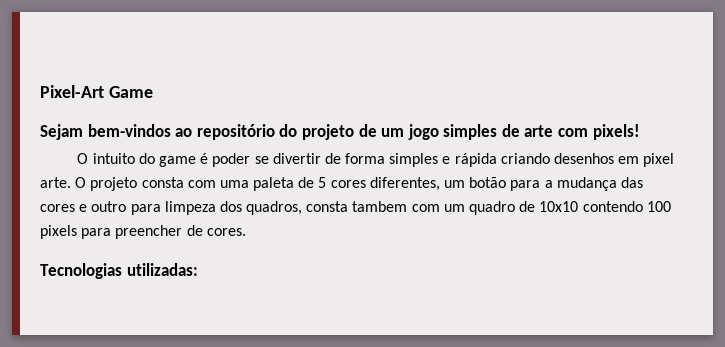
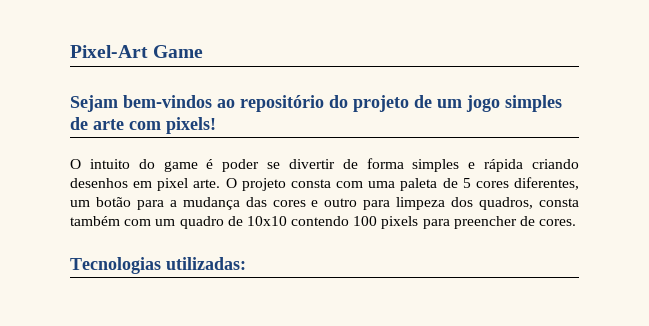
- O projeto consta com uma paleta de 5 cores diferentes, um botão para a mudança das cores e outro para limpeza dos quadros, consta tambem com um quadro de 10x10 contendo 100 pixels para preencher de cores.
+ O projeto consta com uma paleta de 5 cores diferentes, um botão para a mudança das cores e outro para limpeza dos quadros, consta também com um quadro de 10x10 contendo 100 pixels para preencher de cores.

